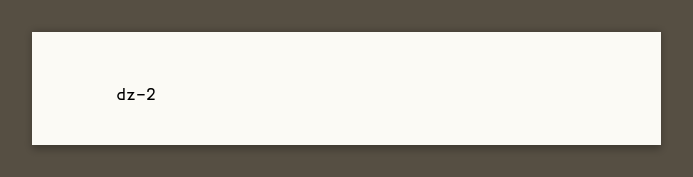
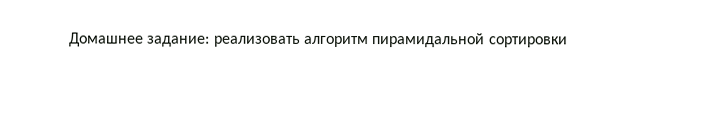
- dz-2
+ Домашнее задание: реализовать алгоритм пирамидальной сортировки

